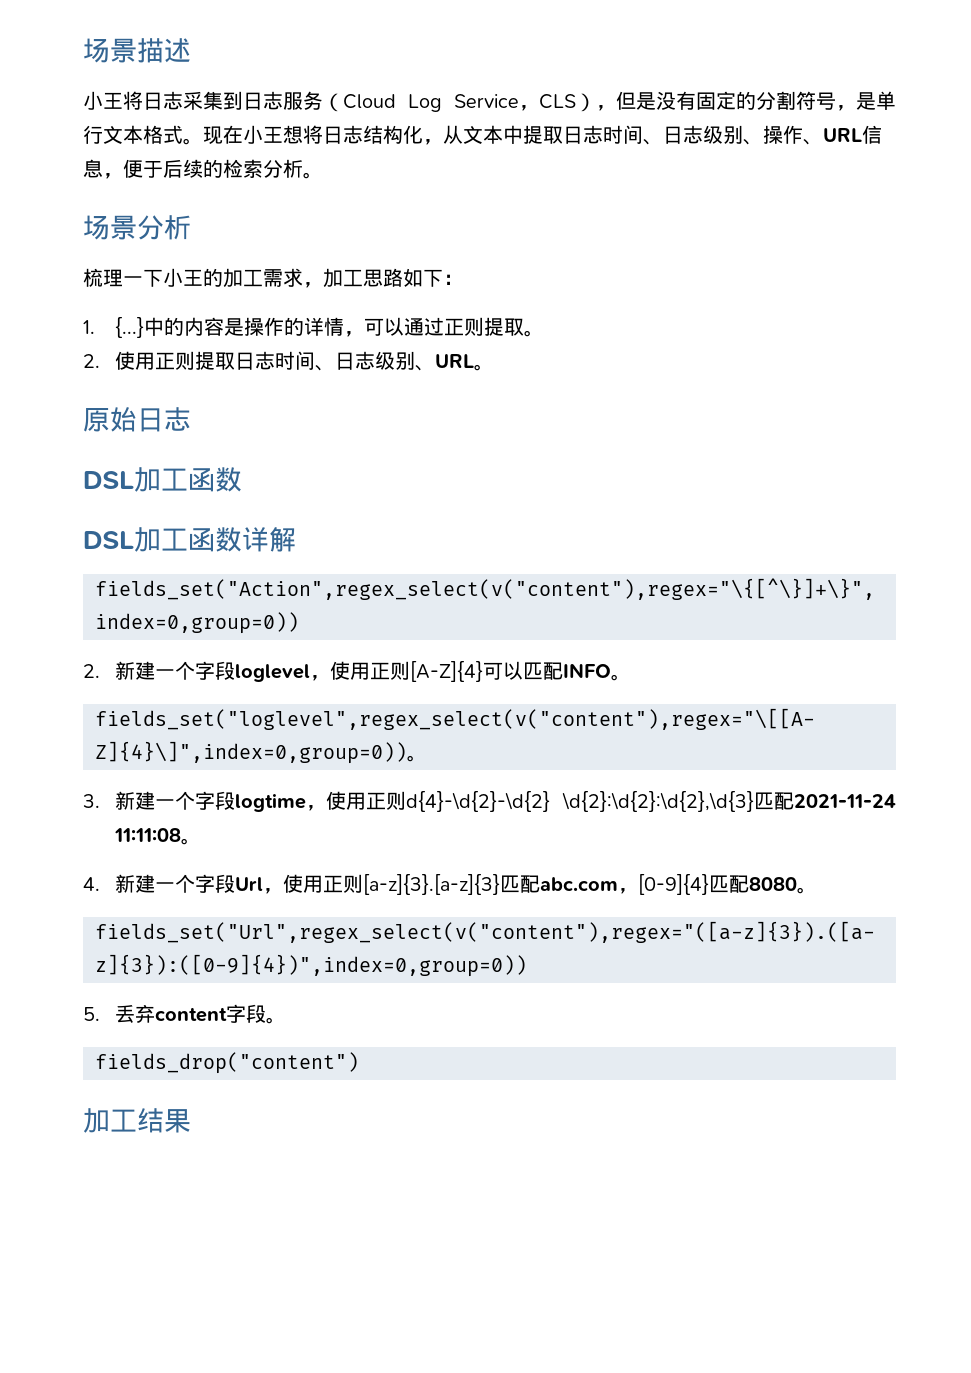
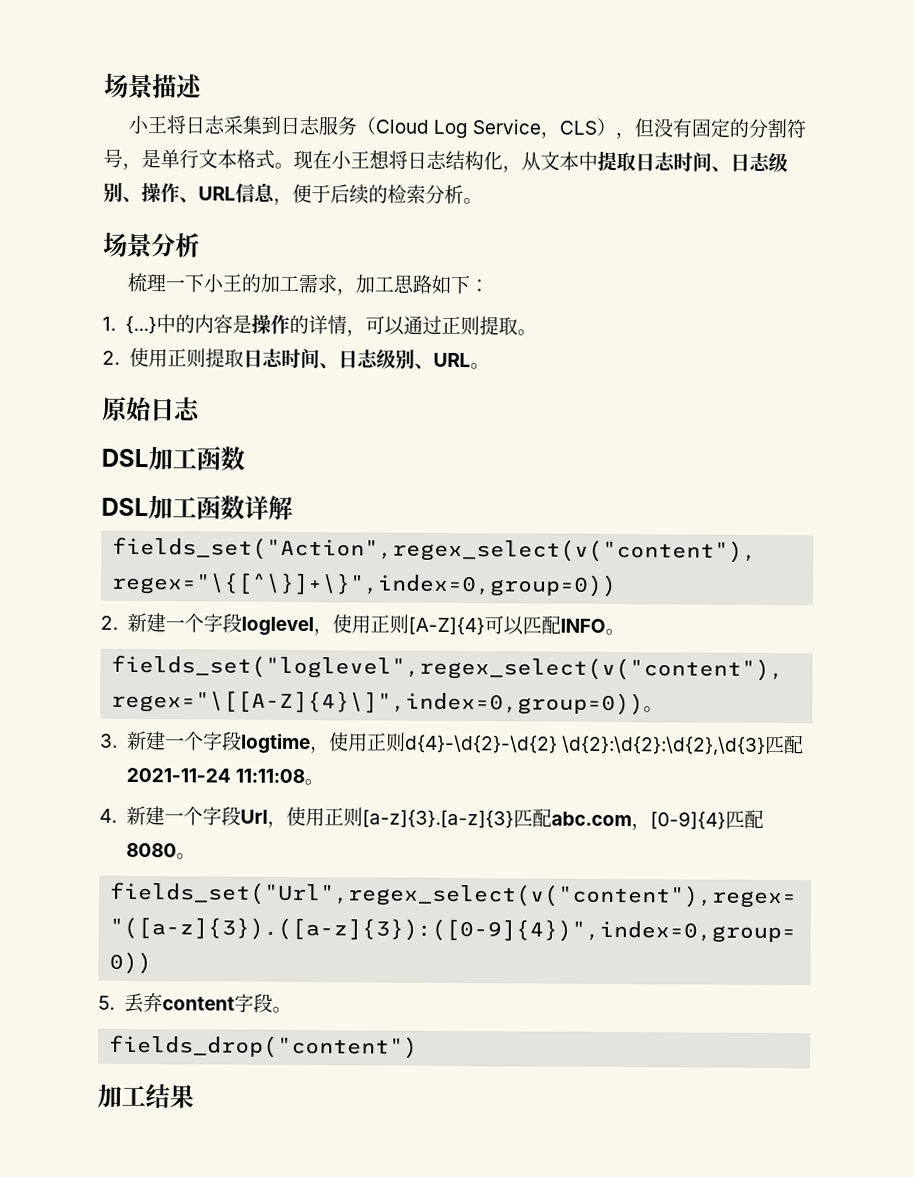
- 小王将日志采集到日志服务（Cloud Log Service，CLS），但是没有固定的分割符号，是单行文本格式。
+ 小王将日志采集到日志服务（Cloud Log Service，CLS），但没有固定的分割符号，是单行文本格式。

